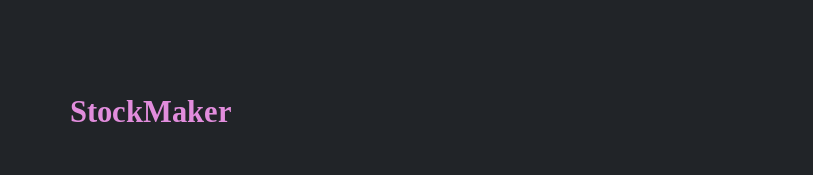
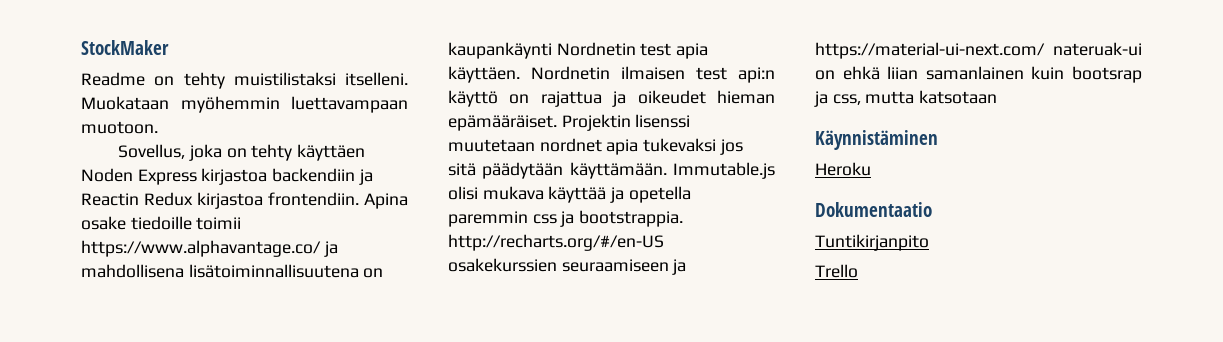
+ Readme on tehty muistilistaksi itselleni. Muokataan myöhemmin luettavampaan muotoon.
+ Sovellus, joka on tehty käyttäen Noden Express kirjastoa backendiin ja Reactin Redux kirjastoa frontendiin. Apina osake tiedoille toimii https://www.alphavantage.co/ ja mahdollisena lisätoiminnallisuutena on kaupankäynti Nordnetin test apia käyttäen. Nordnetin ilmaisen test api:n käyttö on rajattua ja oikeudet hieman epämääräiset. Projektin lisenssi muutetaan nordnet apia tukevaksi jos sitä päädytään käyttämään. Immutable.js olisi mukava käyttää ja opetella paremmin css ja bootstrappia. http://recharts.org/#/en-US osakekurssien seuraamiseen ja https://material-ui-next.com/ nateruak-ui on ehkä liian samanlainen kuin bootsrap ja css, mutta katsotaan
+ Käynnistäminen
+ Heroku
+ Dokumentaatio
+ Tuntikirjanpito
+ Trello

